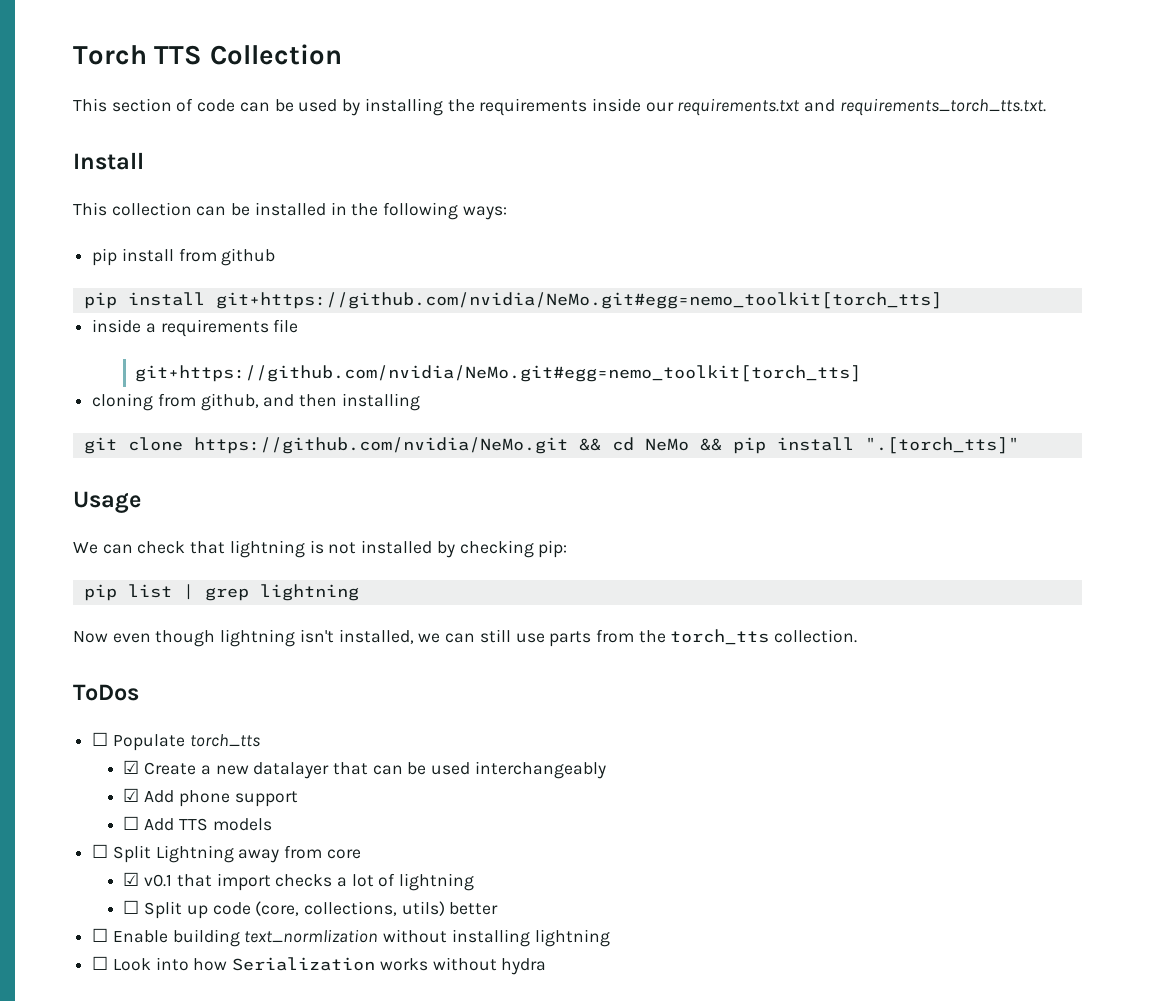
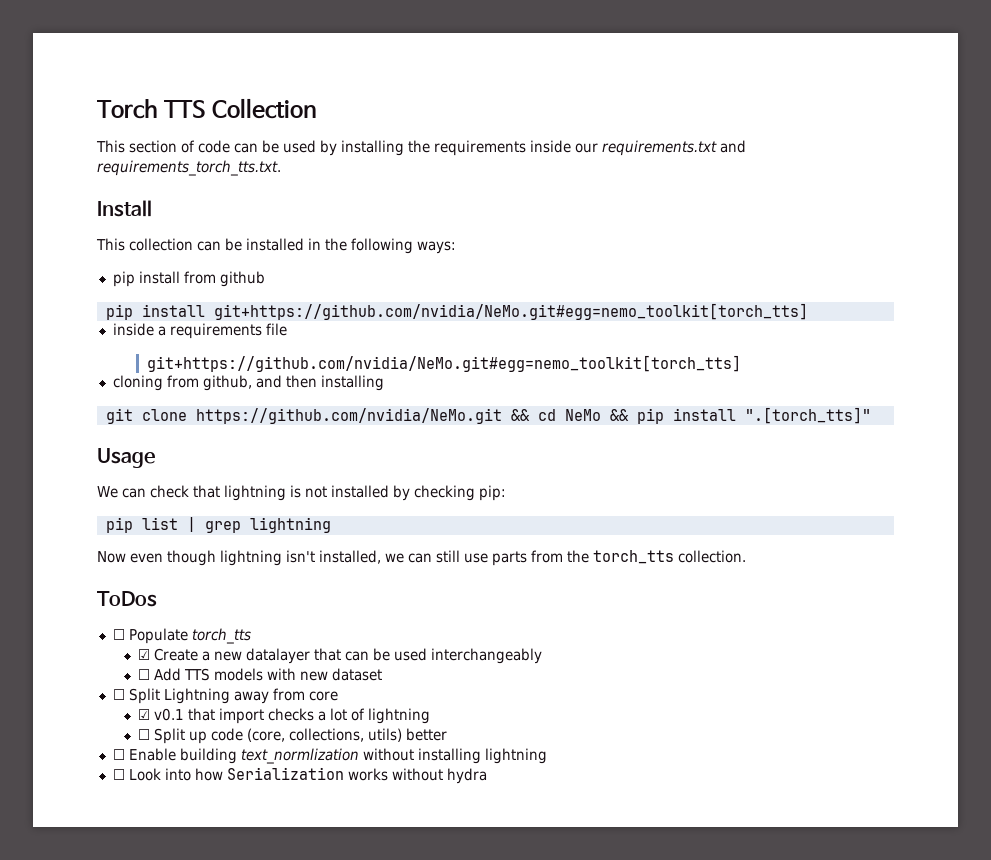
- ☑ Add phone support
- ☐ Add TTS models
+ ☐ Add TTS models with new dataset

